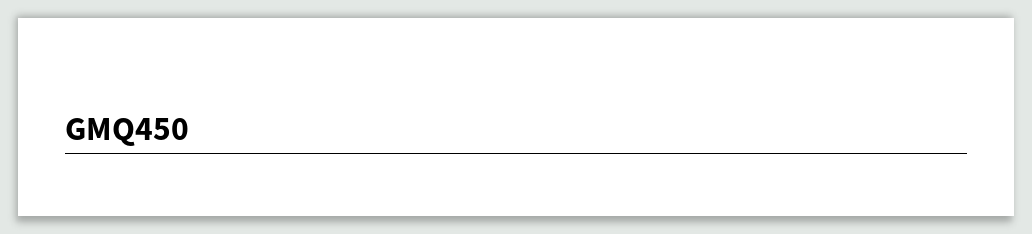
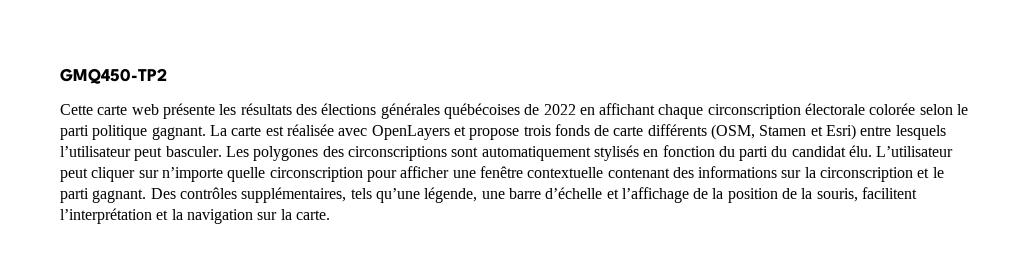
- GMQ450
+ GMQ450-TP2
+ Cette carte web présente les résultats des élections générales québécoises de 2022 en affichant chaque circonscription électorale colorée selon le parti politique gagnant. La carte est réalisée avec OpenLayers et propose trois fonds de carte différents (OSM, Stamen et Esri) entre lesquels l’utilisateur peut basculer. Les polygones des circonscriptions sont automatiquement stylisés en fonction du parti du candidat élu. L’utilisateur peut cliquer sur n’importe quelle circonscription pour afficher une fenêtre contextuelle contenant des informations sur la circonscription et le parti gagnant. Des contrôles supplémentaires, tels qu’une légende, une barre d’échelle et l’affichage de la position de la souris, facilitent l’interprétation et la navigation sur la carte.

